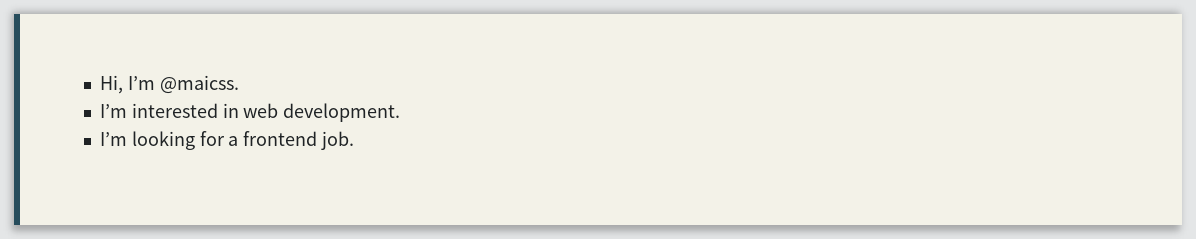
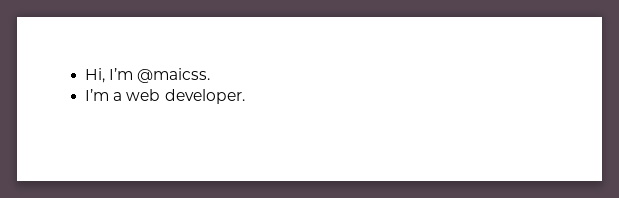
- I’m interested in web development.
- I’m looking for a frontend job.
+ I’m a web developer.

